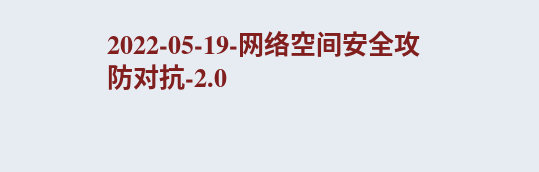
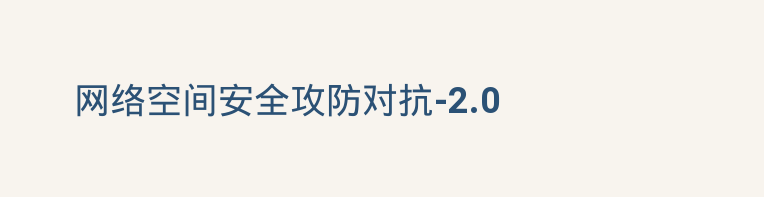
- 2022-05-19-网络空间安全攻防对抗-2.0
+ 网络空间安全攻防对抗-2.0

